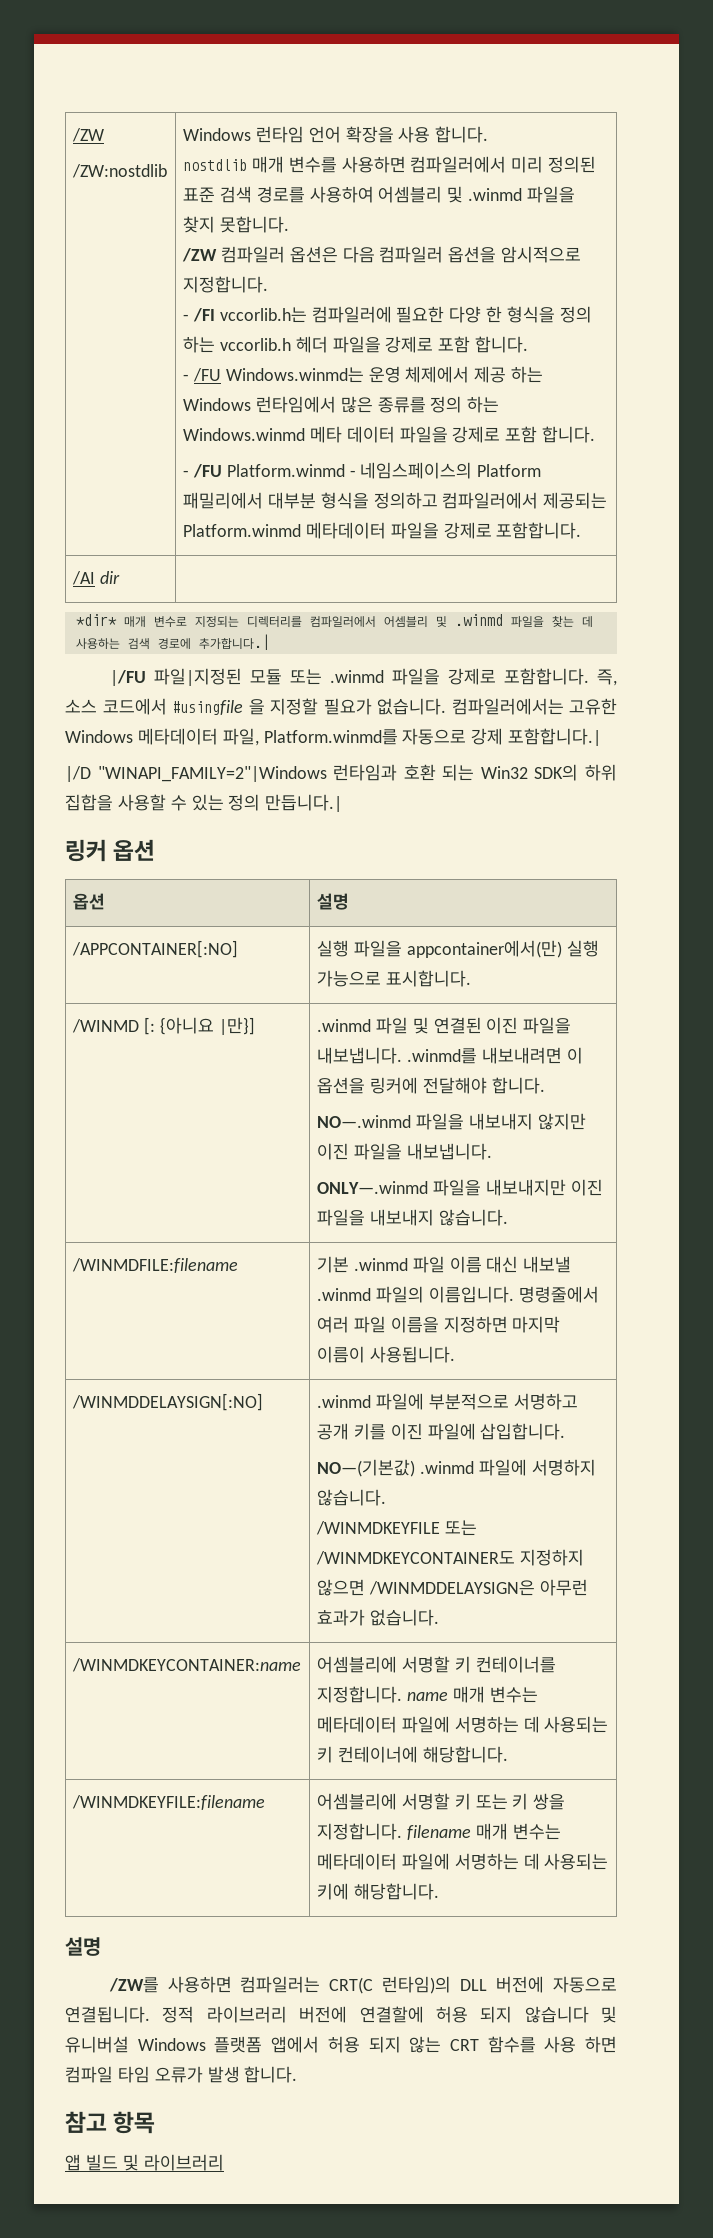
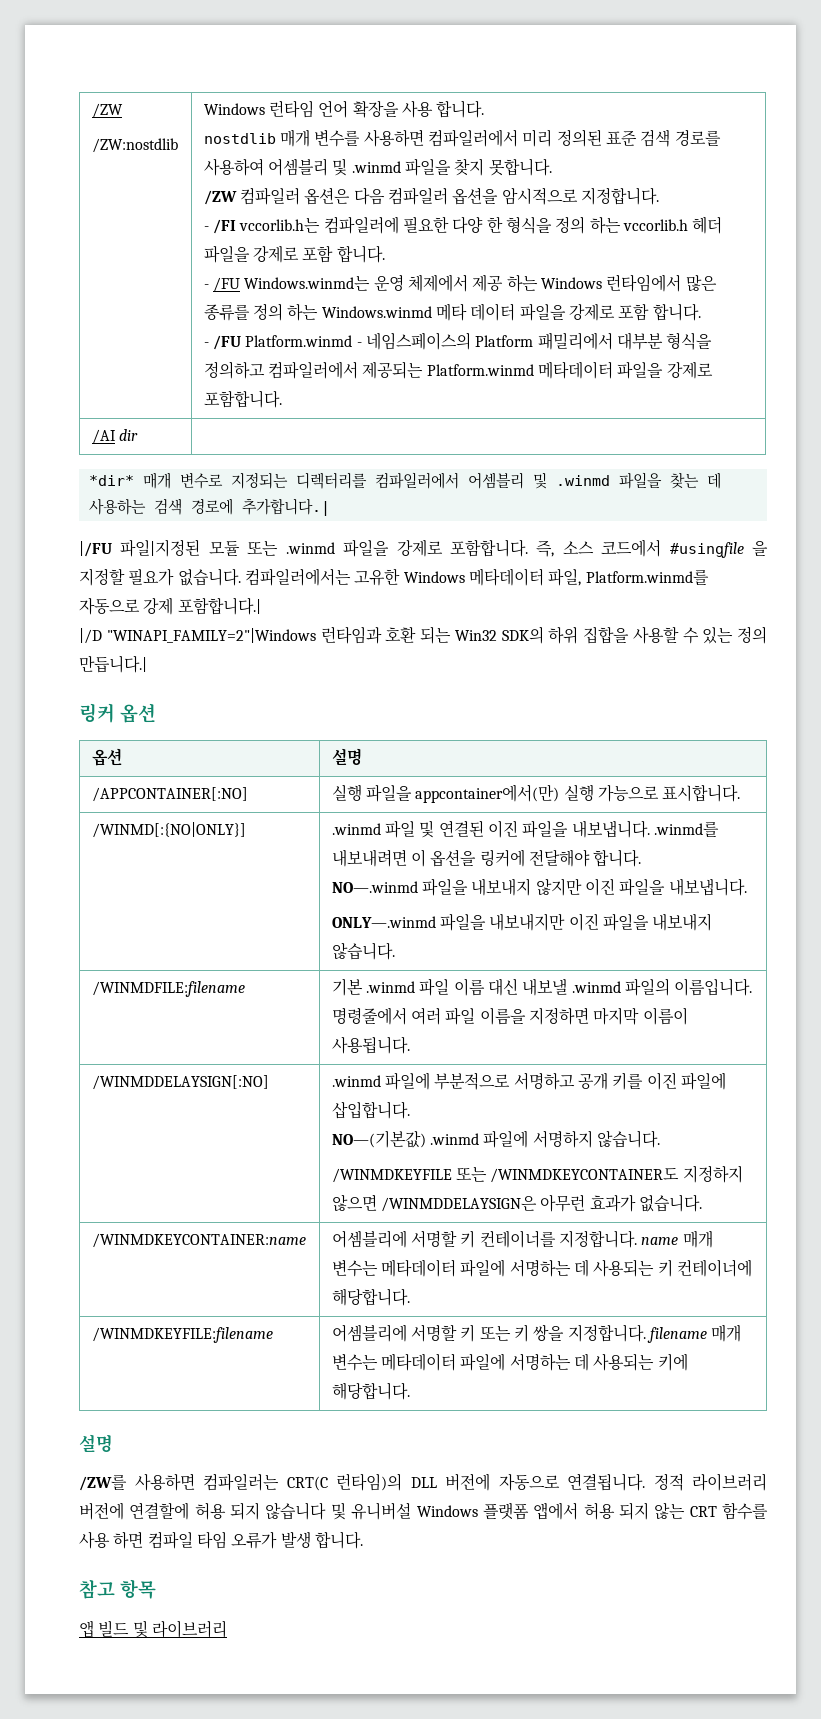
- /WINMD [: {아니요 |만}] | .winmd 파일 및 연결된 이진 파일을 내보냅니다. .winmd를 내보내려면 이 옵션을 링커에 전달해야 합니다.
+ /WINMD[:{NO|ONLY}] | .winmd 파일 및 연결된 이진 파일을 내보냅니다. .winmd를 내보내려면 이 옵션을 링커에 전달해야 합니다.

